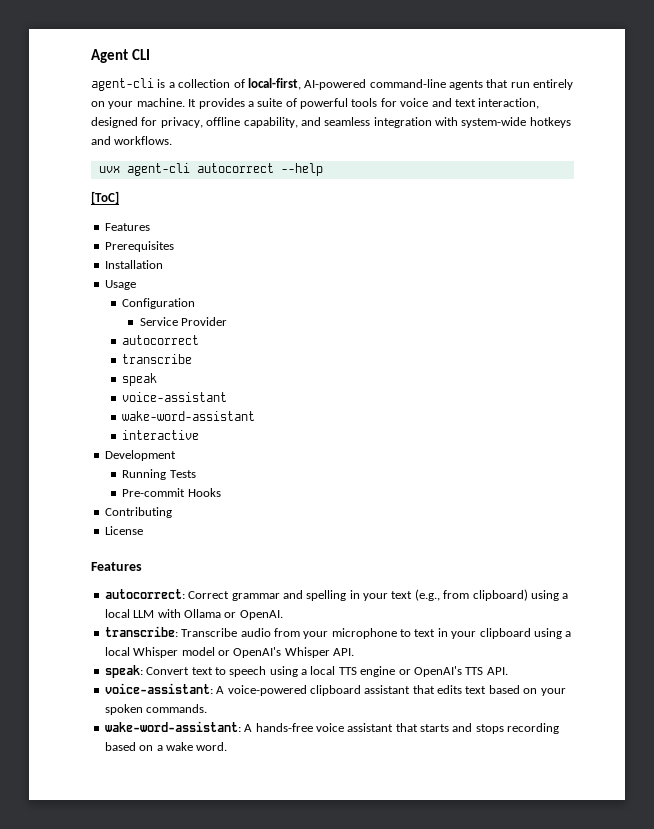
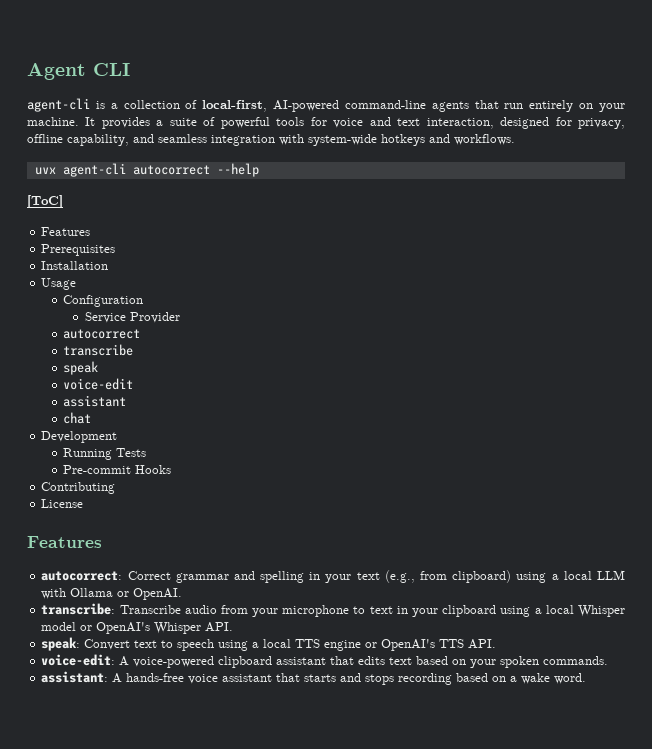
- voice-assistant
- wake-word-assistant
- interactive
+ voice-edit
+ assistant
+ chat
- voice-assistant: A voice-powered clipboard assistant that edits text based on your spoken commands.
+ voice-edit: A voice-powered clipboard assistant that edits text based on your spoken commands.
- wake-word-assistant: A hands-free voice assistant that starts and stops recording based on a wake word.
+ assistant: A hands-free voice assistant that starts and stops recording based on a wake word.

